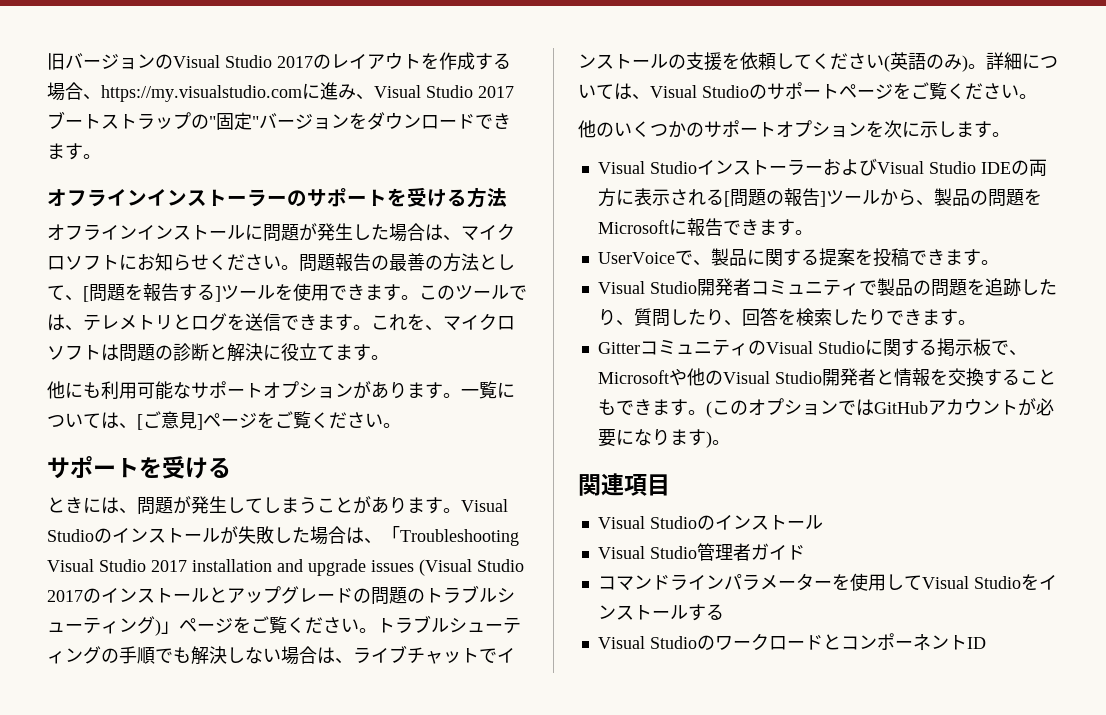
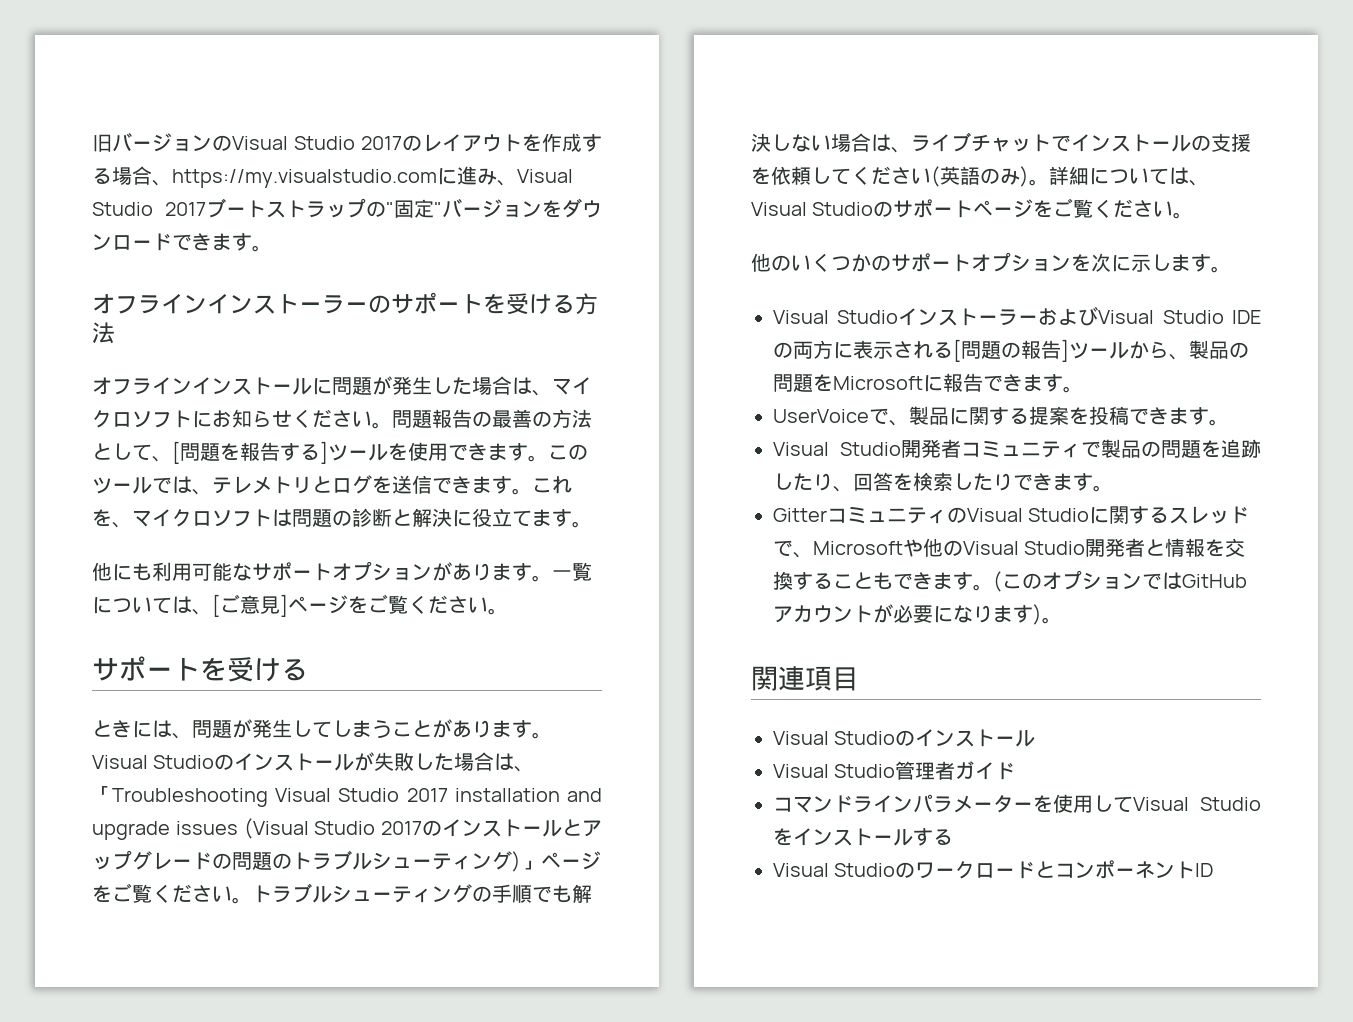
- Visual Studio開発者コミュニティで製品の問題を追跡したり、質問したり、回答を検索したりできます。
+ Visual Studio開発者コミュニティで製品の問題を追跡したり、回答を検索したりできます。
- GitterコミュニティのVisual Studioに関する掲示板で、Microsoftや他のVisual Studio開発者と情報を交換することもできます。
+ GitterコミュニティのVisual Studioに関するスレッドで、Microsoftや他のVisual Studio開発者と情報を交換することもできます。

